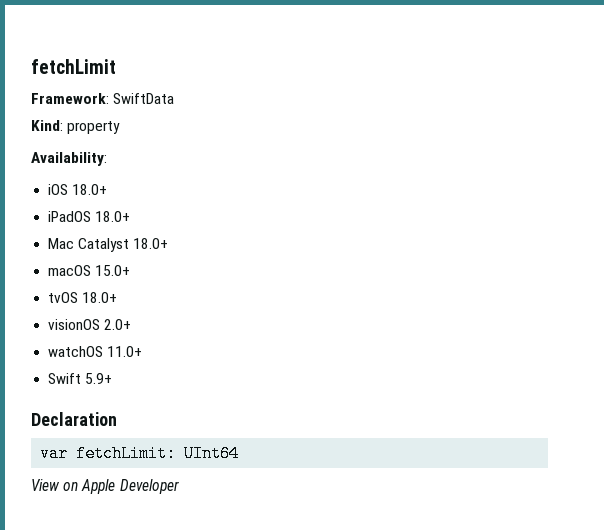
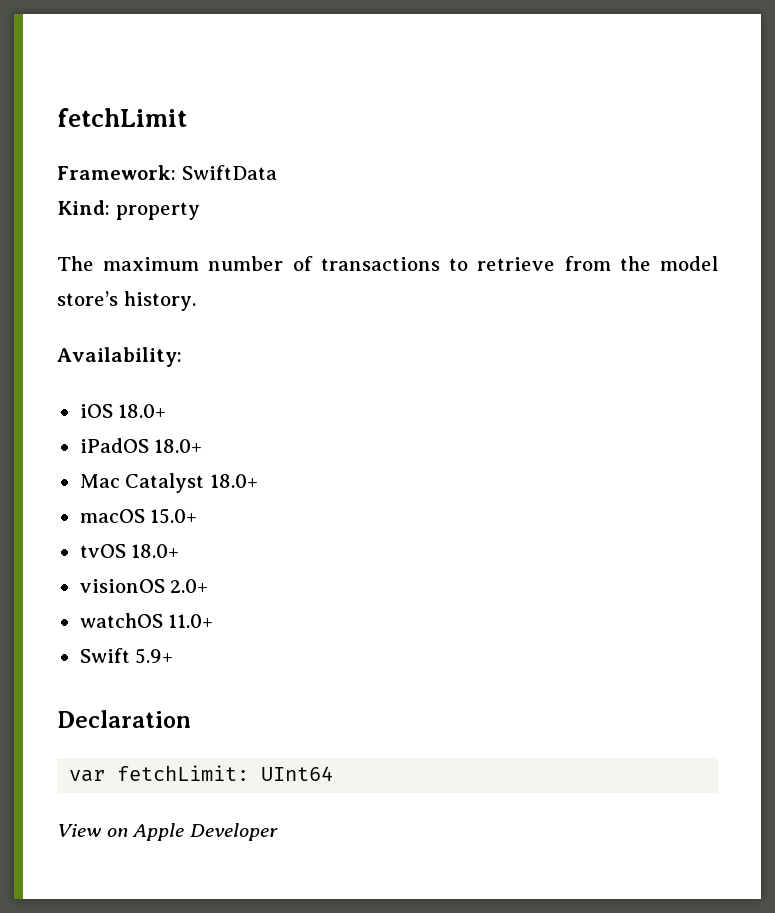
+ The maximum number of transactions to retrieve from the model store’s history.

